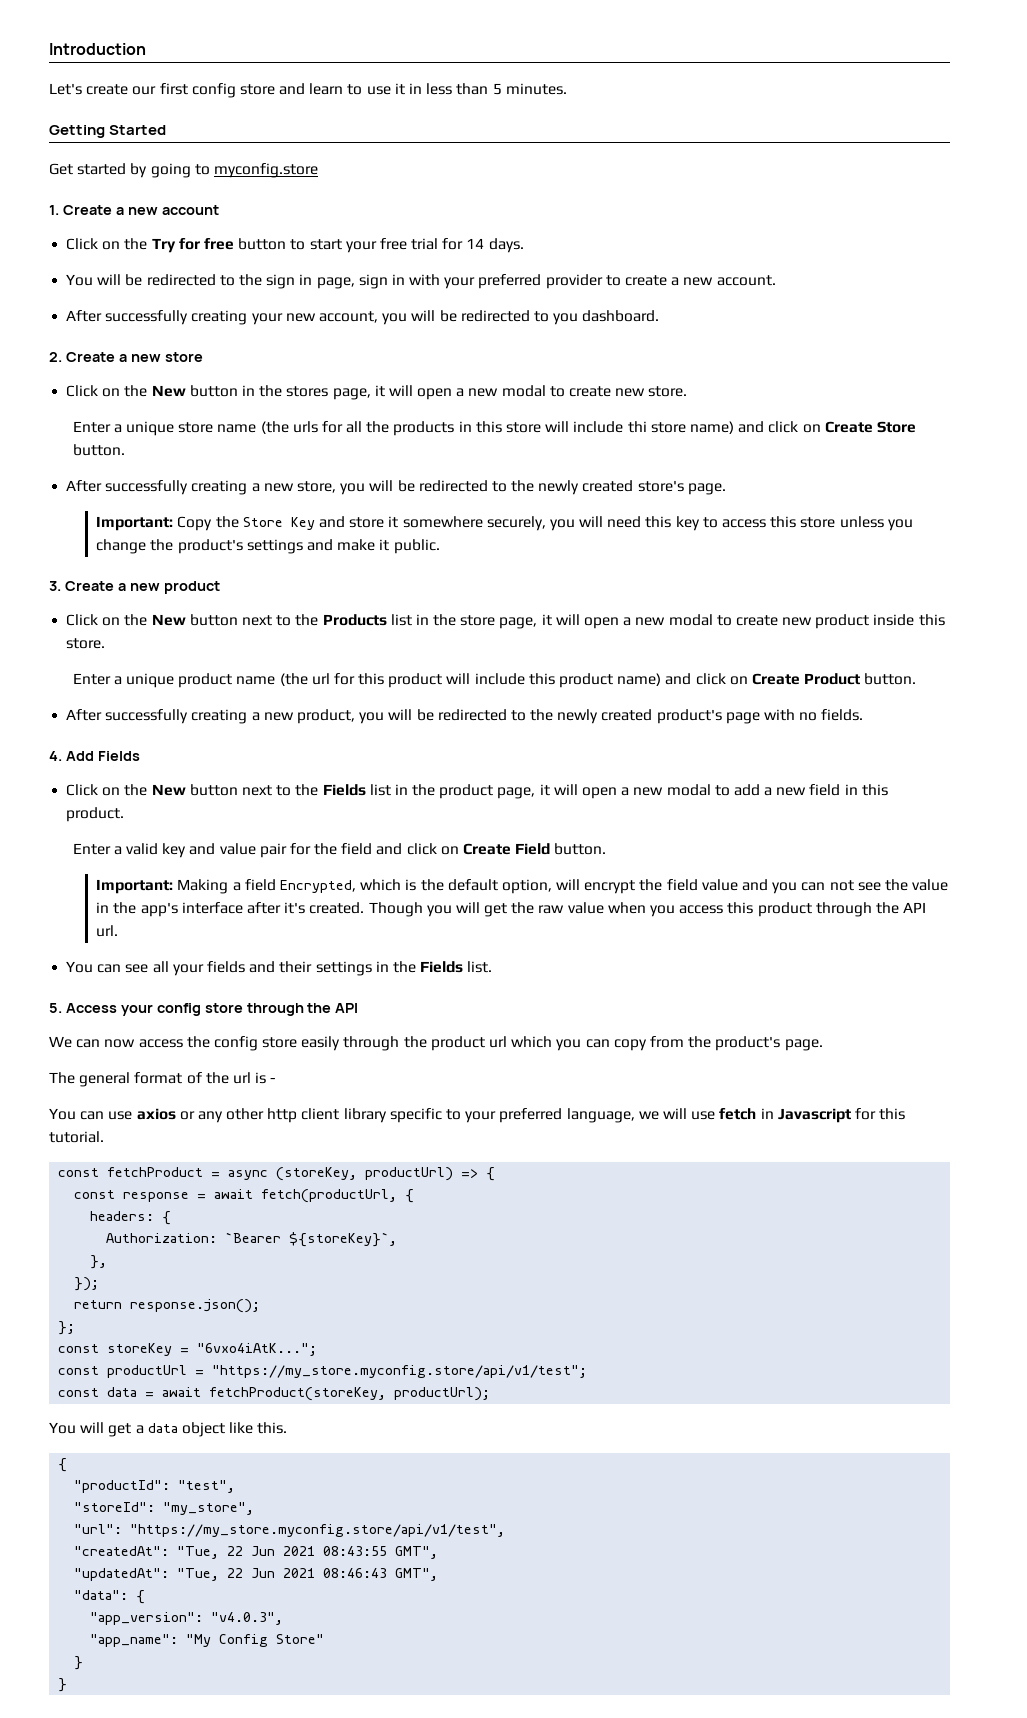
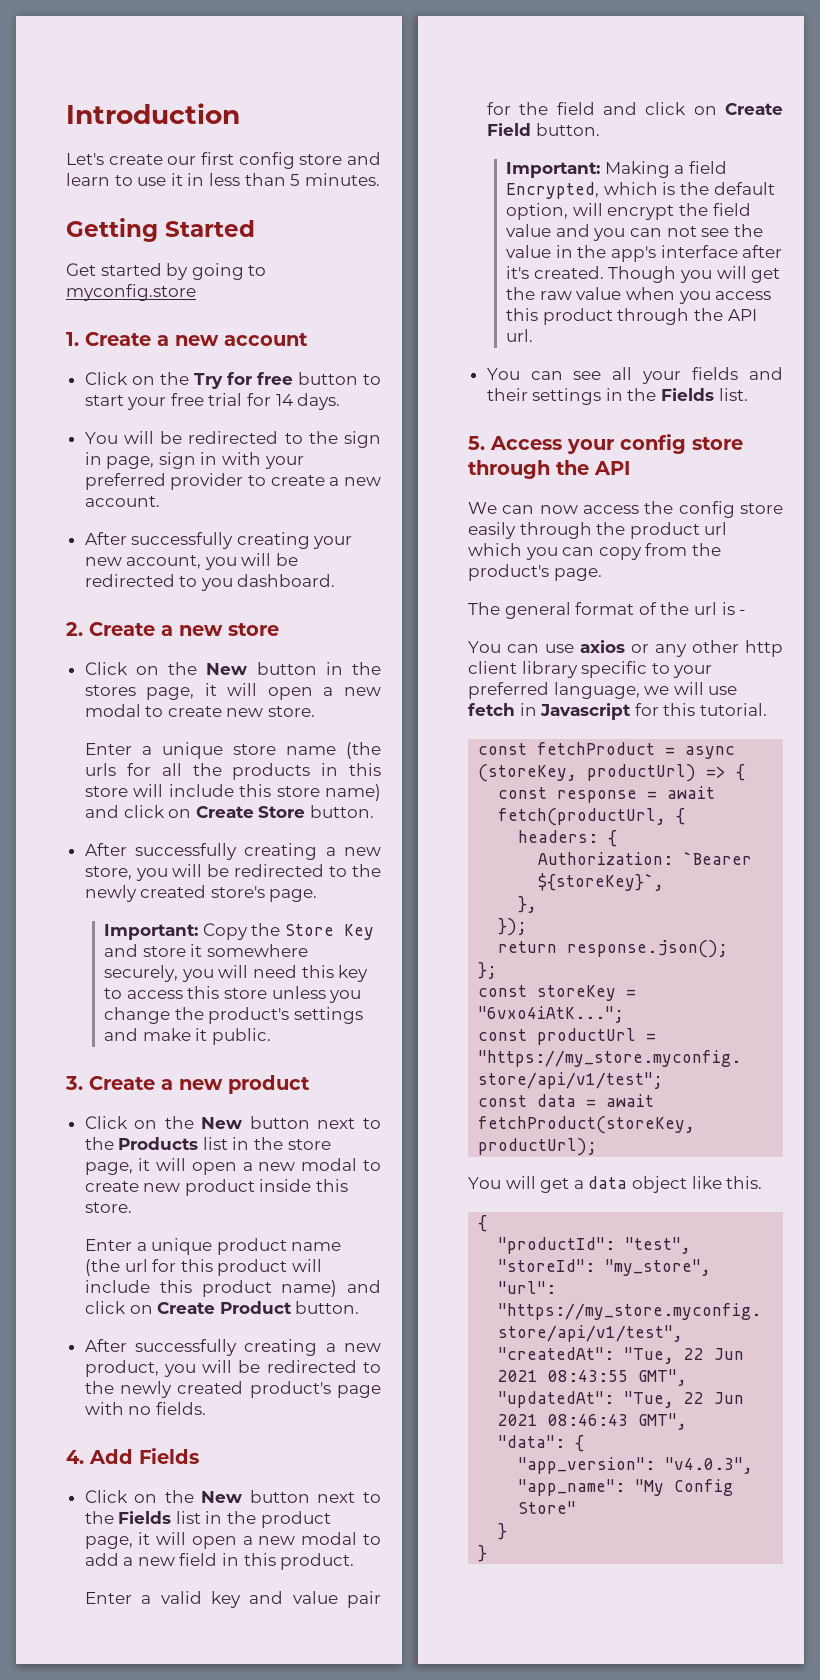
- Enter a unique store name (the urls for all the products in this store will include thi store name) and click on Create Store button.
+ Enter a unique store name (the urls for all the products in this store will include this store name) and click on Create Store button.

